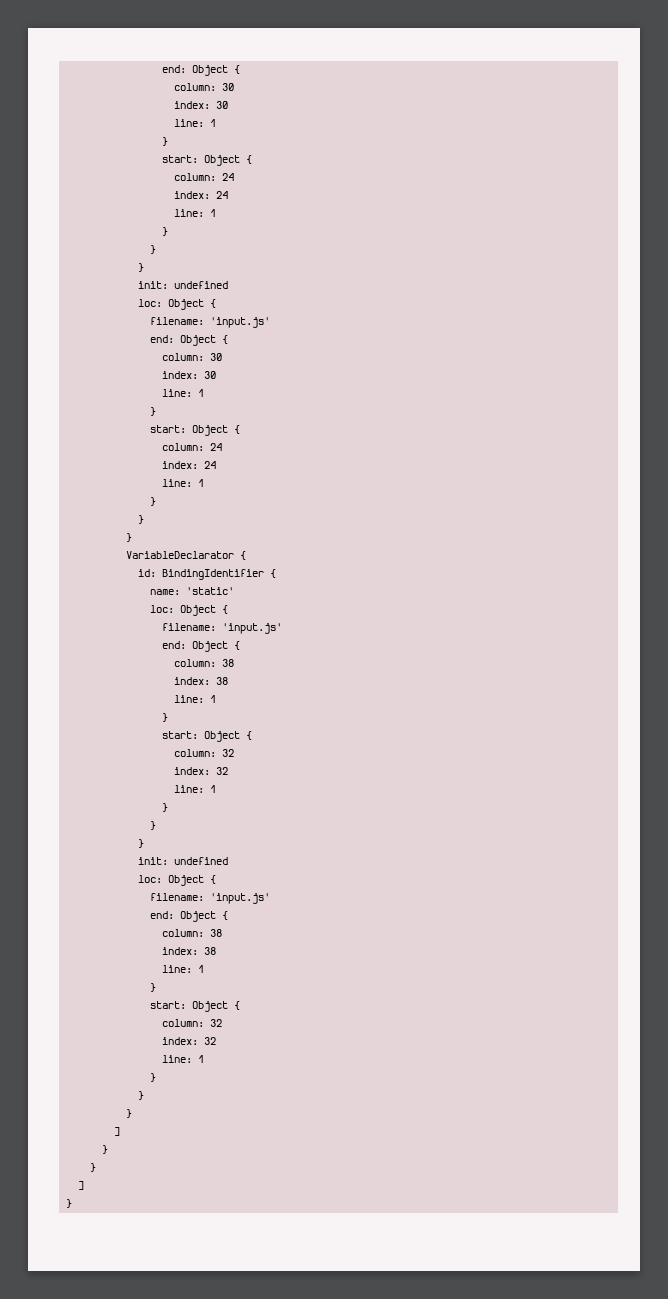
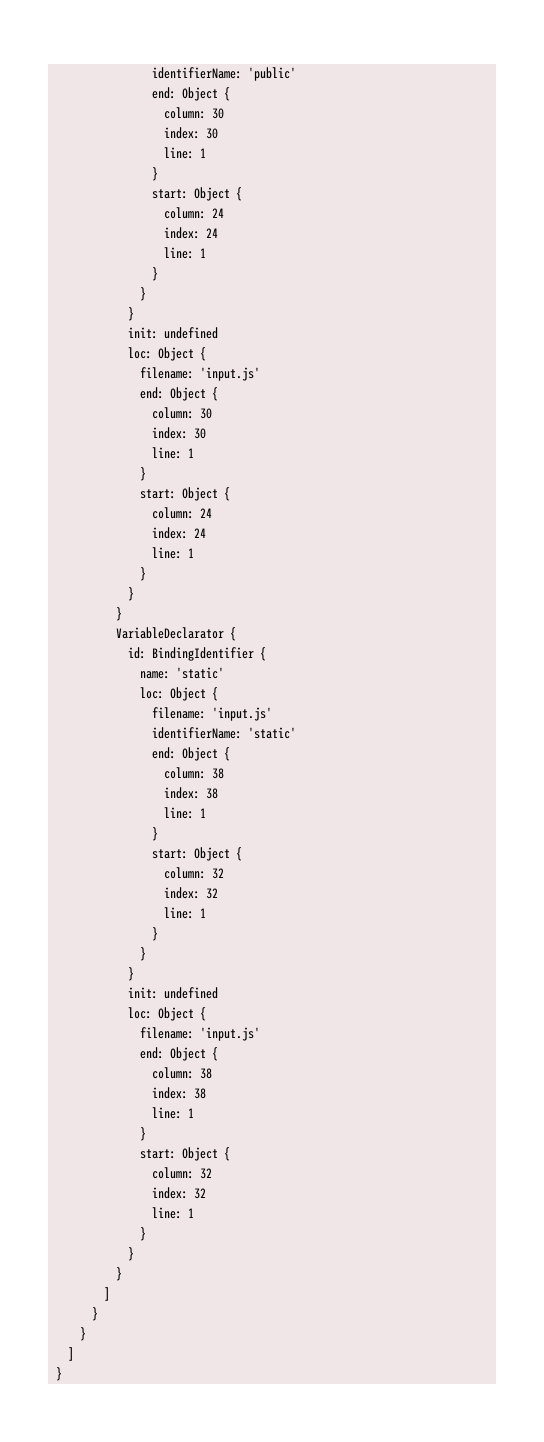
+ identifierName: 'public'
+ identifierName: 'static'

